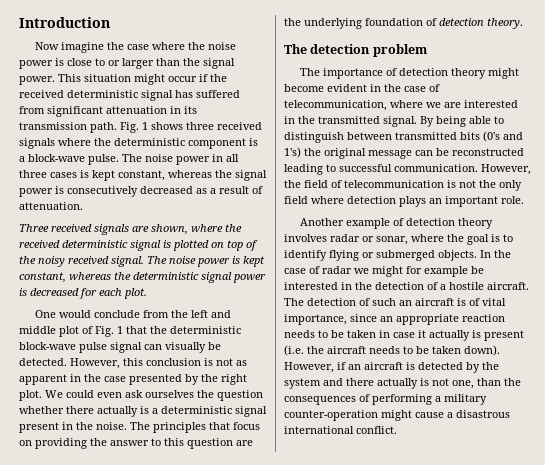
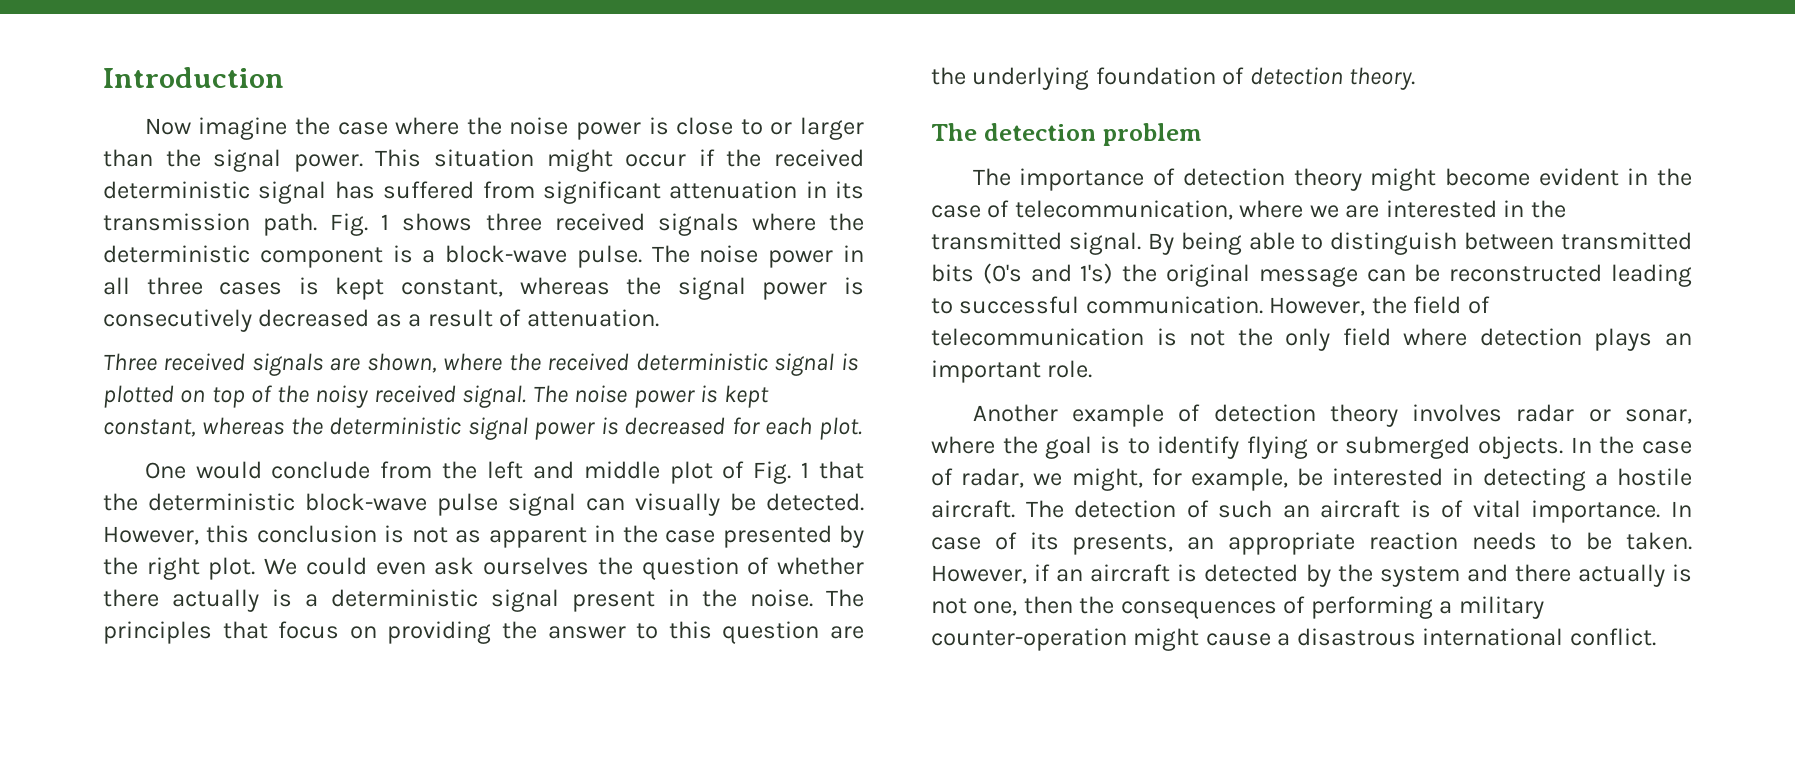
- We could even ask ourselves the question whether there actually is a deterministic signal present in the noise.
+ We could even ask ourselves the question of whether there actually is a deterministic signal present in the noise.
- In the case of radar we might for example be interested in the detection of a hostile aircraft.
+ In the case of radar, we might, for example, be interested in detecting a hostile aircraft.
- The detection of such an aircraft is of vital importance, since an appropriate reaction needs to be taken in case it actually is present (i.e. the aircraft needs to be taken down).
+ The detection of such an aircraft is of vital importance. In case of its presents, an appropriate reaction needs to be taken.
- However, if an aircraft is detected by the system and there actually is not one, than the consequences of performing a military counter-operation might cause a disastrous international conflict.
+ However, if an aircraft is detected by the system and there actually is not one, then the consequences of performing a military counter-operation might cause a disastrous international conflict.

